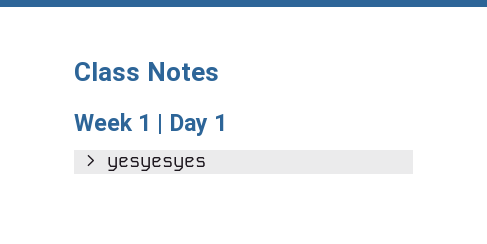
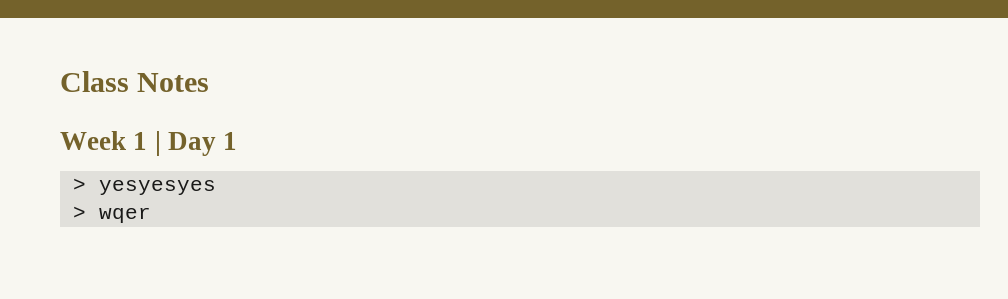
+ > wqer

